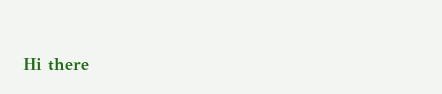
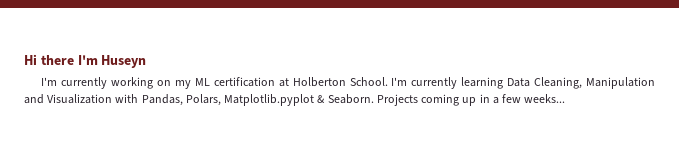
- Hi there
+ Hi there I'm Huseyn
+ I'm currently working on my ML certification at Holberton School. I'm currently learning Data Cleaning, Manipulation and Visualization with Pandas, Polars, Matplotlib.pyplot & Seaborn. Projects coming up in a few weeks...

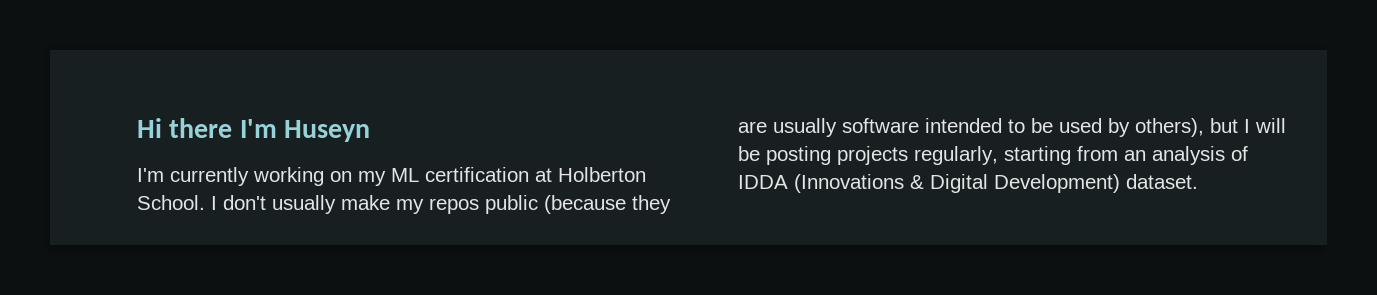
- I'm currently learning Data Cleaning, Manipulation and Visualization with Pandas, Polars, Matplotlib.pyplot & Seaborn. Projects coming up in a few weeks...
+ I don't usually make my repos public (because they are usually software intended to be used by others), but I will be posting projects regularly, starting from an analysis of IDDA (Innovations & Digital Development) dataset.

